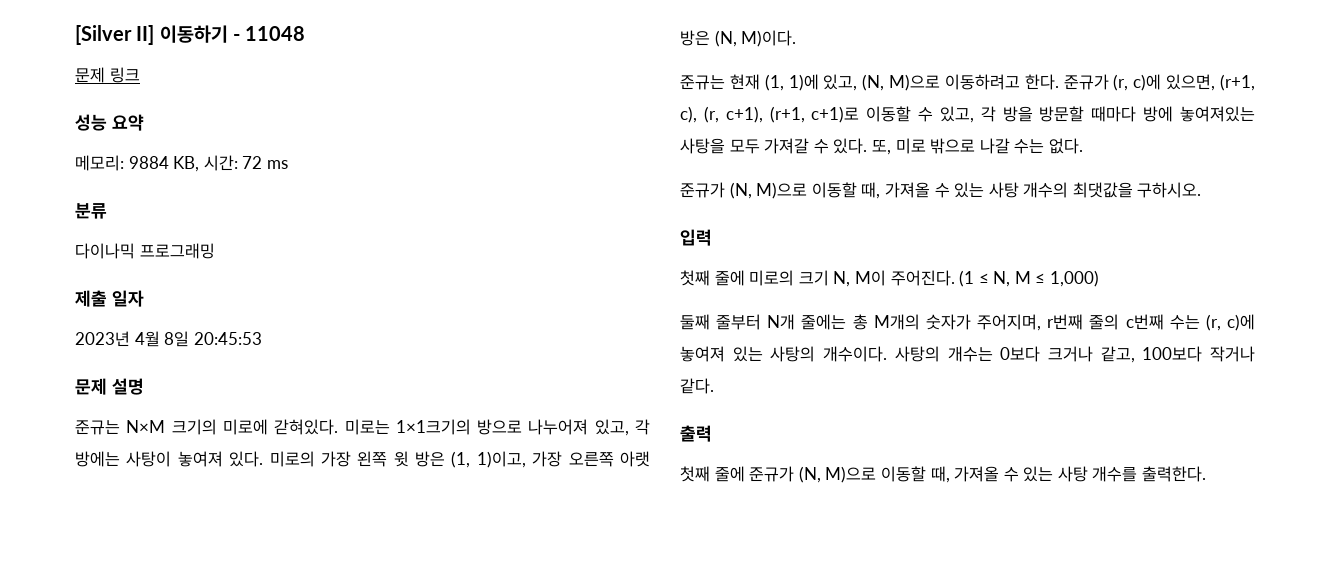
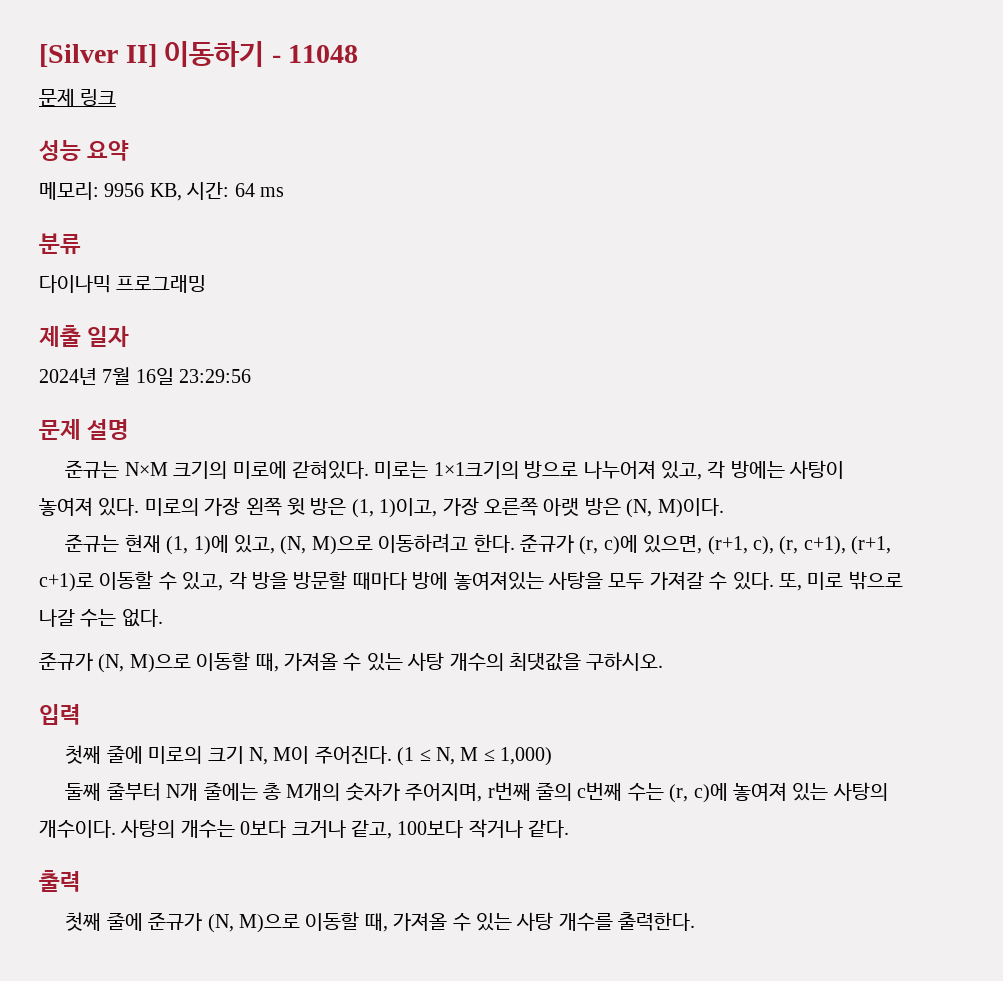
- 메모리: 9884 KB, 시간: 72 ms
+ 메모리: 9956 KB, 시간: 64 ms
- 2023년 4월 8일 20:45:53
+ 2024년 7월 16일 23:29:56

